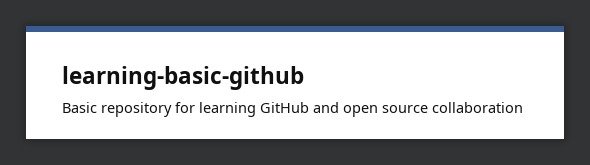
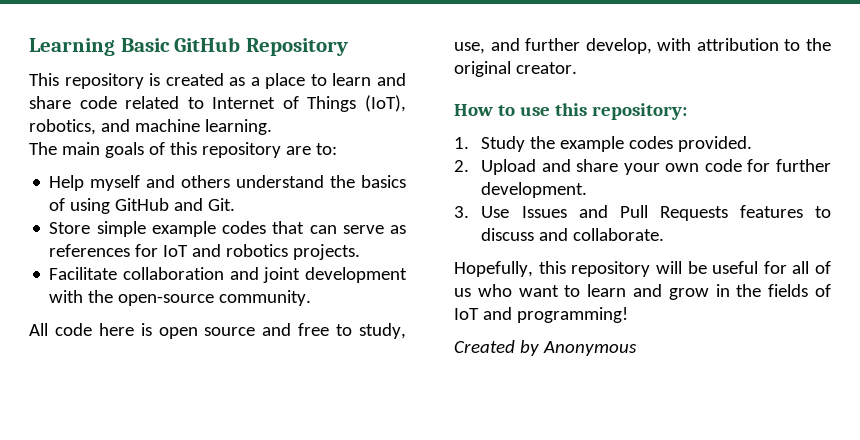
- learning-basic-github
- Basic repository for learning GitHub and open source collaboration
+ Learning Basic GitHub Repository
+ This repository is created as a place to learn and share code related to Internet of Things (IoT), robotics, and machine learning.
+ The main goals of this repository are to:
+ Help myself and others understand the basics of using GitHub and Git.
+ Store simple example codes that can serve as references for IoT and robotics projects.
+ Facilitate collaboration and joint development with the open-source community.
+ All code here is open source and free to study, use, and further develop, with attribution to the original creator.
+ How to use this repository:
+ 1. Study the example codes provided.
+ 2. Upload and share your own code for further development.
+ 3. Use Issues and Pull Requests features to discuss and collaborate.
+ Hopefully, this repository will be useful for all of us who want to learn and grow in the fields of IoT and programming!
+ Created by Anonymous

